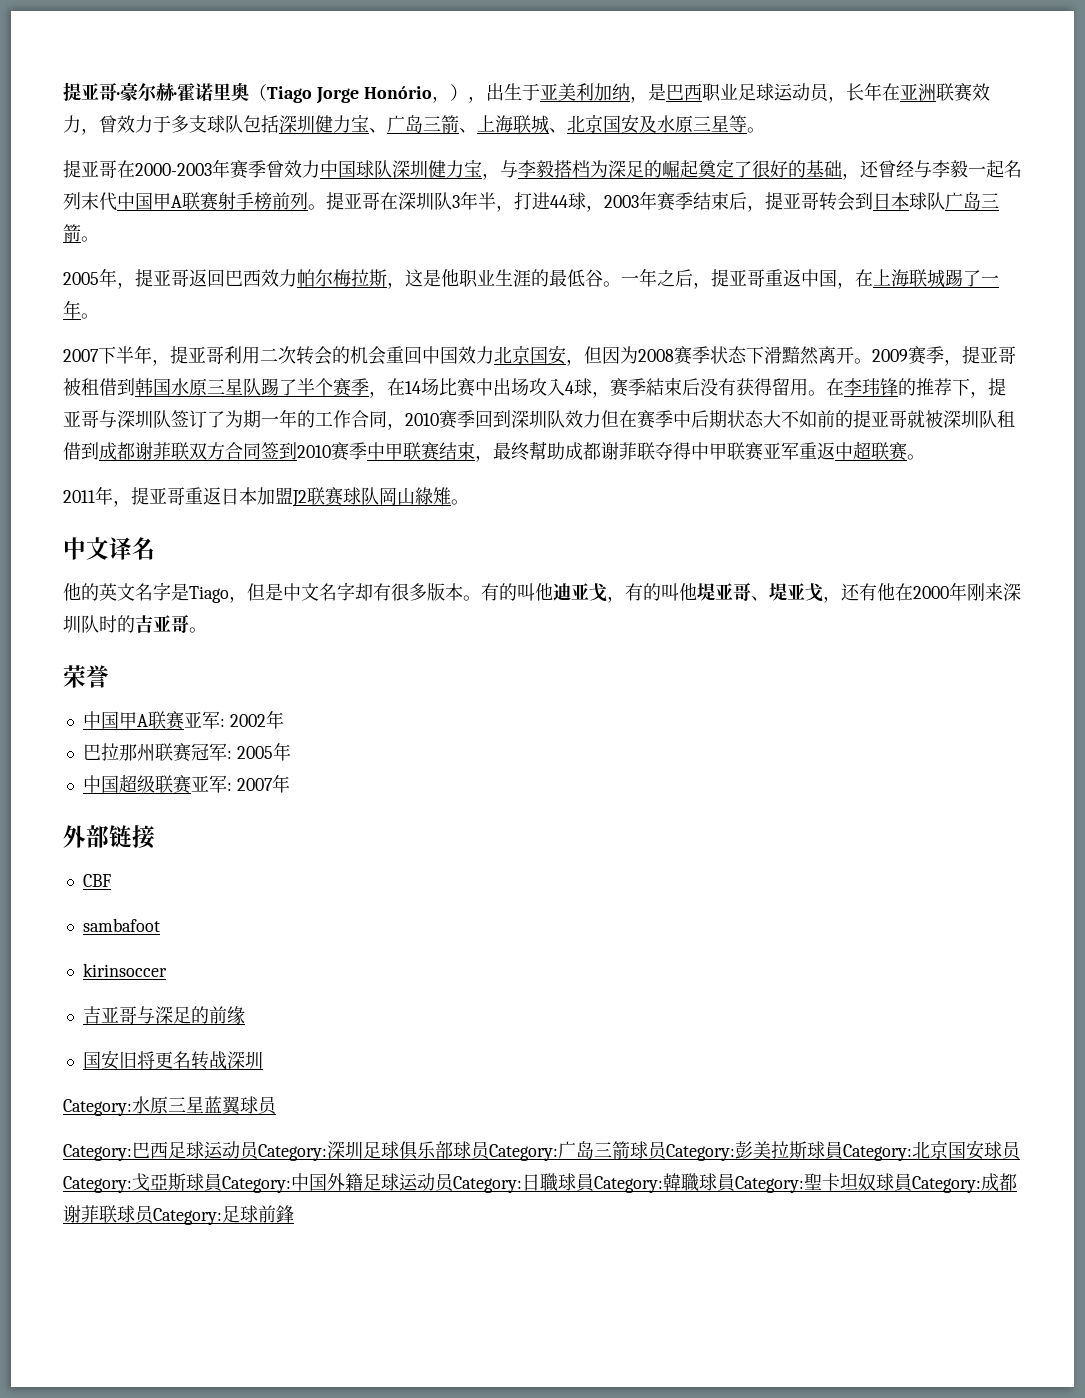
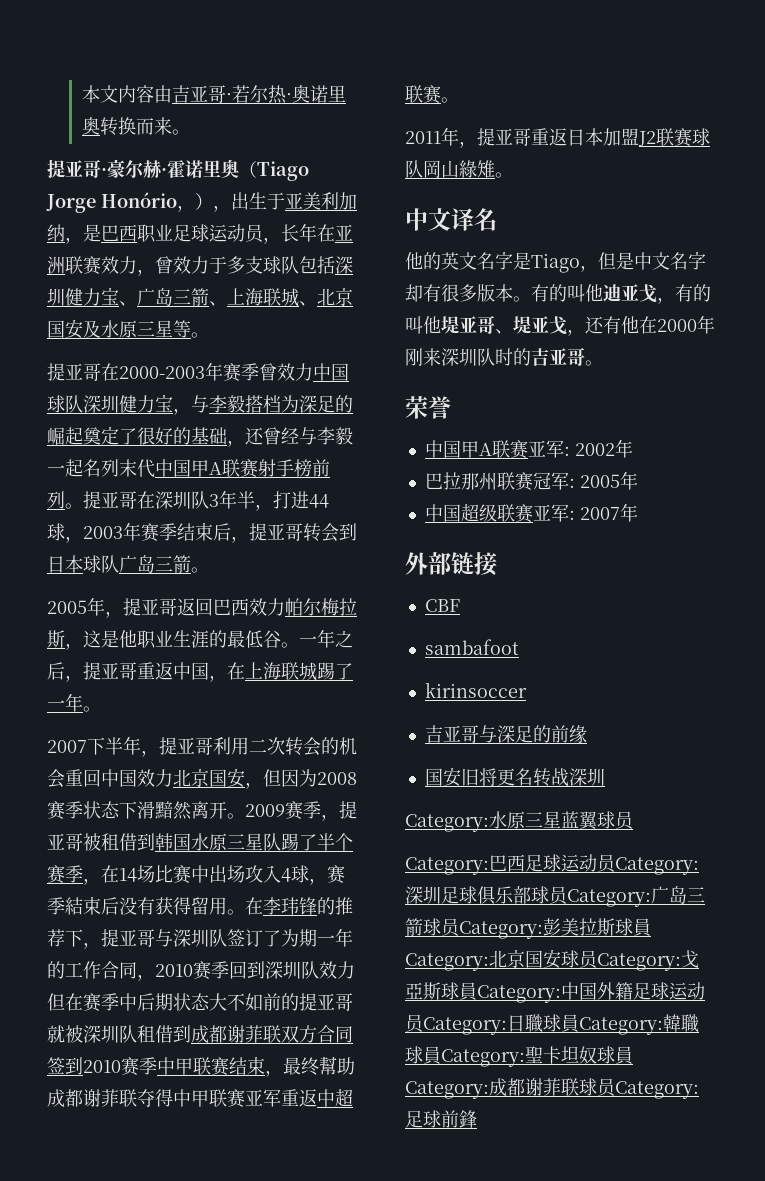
+ 本文内容由吉亚哥·若尔热·奥诺里奥转换而来。

